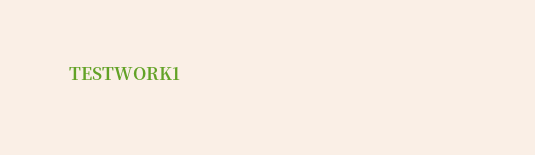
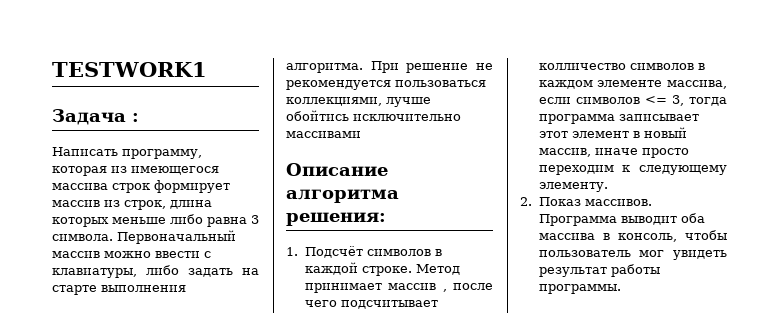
+ Задача :
+ Написать программу, которая из имеющегося массива строк формирует массив из строк, длина которых меньше либо равна 3 символа. Первоначальный массив можно ввести с клавиатуры, либо задать на старте выполнения алгоритма. При решение не рекомендуется пользоваться коллекциями, лучше обойтись исключительно массивами
+ Описание алгоритма решения:
+ 1. Подсчёт символов в каждой строке. Метод принимает массив , после чего подсчитывает колличество символов в каждом элементе массива, если символов <= 3, тогда программа записывает этот элемент в новый массив, иначе просто переходим к следующему элементу.
+ 2. Показ массивов. Программа выводит оба массива в консоль, чтобы пользователь мог увидеть результат работы программы.

